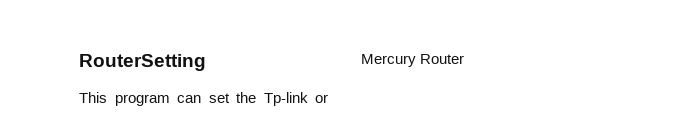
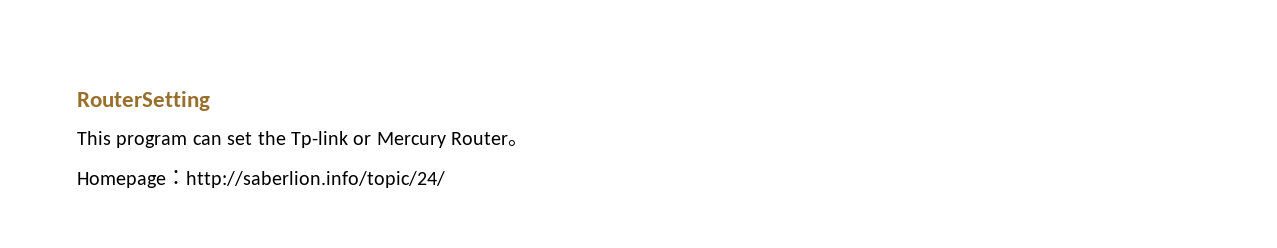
- This program can set the Tp-link or Mercury Router
+ This program can set the Tp-link or Mercury Router。
+ Homepage：http://saberlion.info/topic/24/

